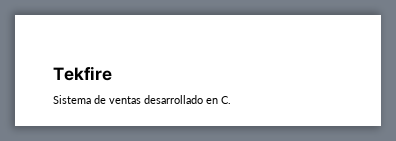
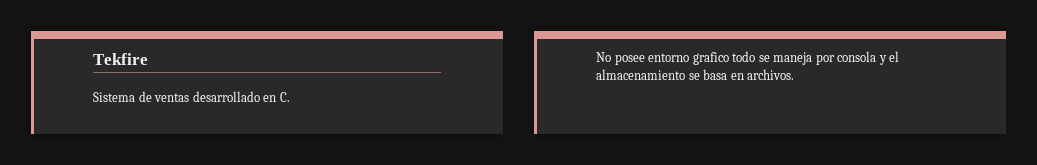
+ No posee entorno grafico todo se maneja por consola y el almacenamiento se basa en archivos.

